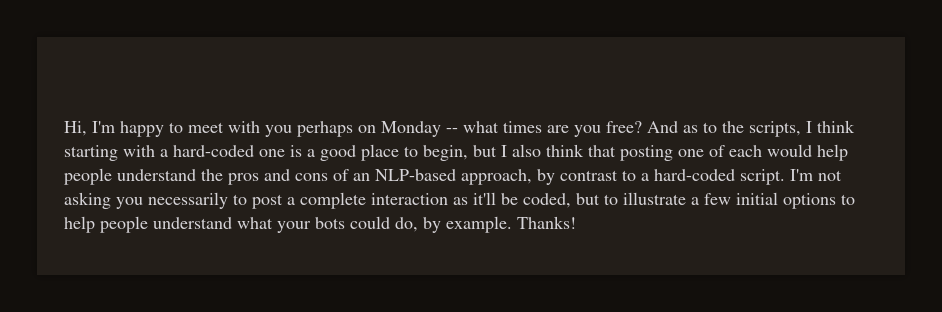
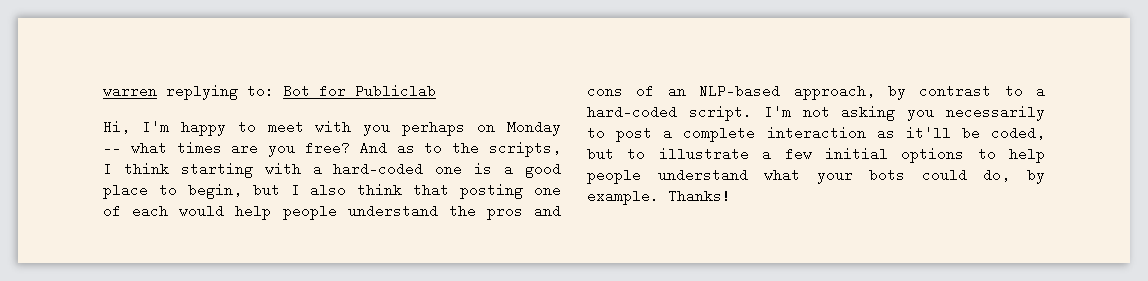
+ warren replying to: Bot for Publiclab

